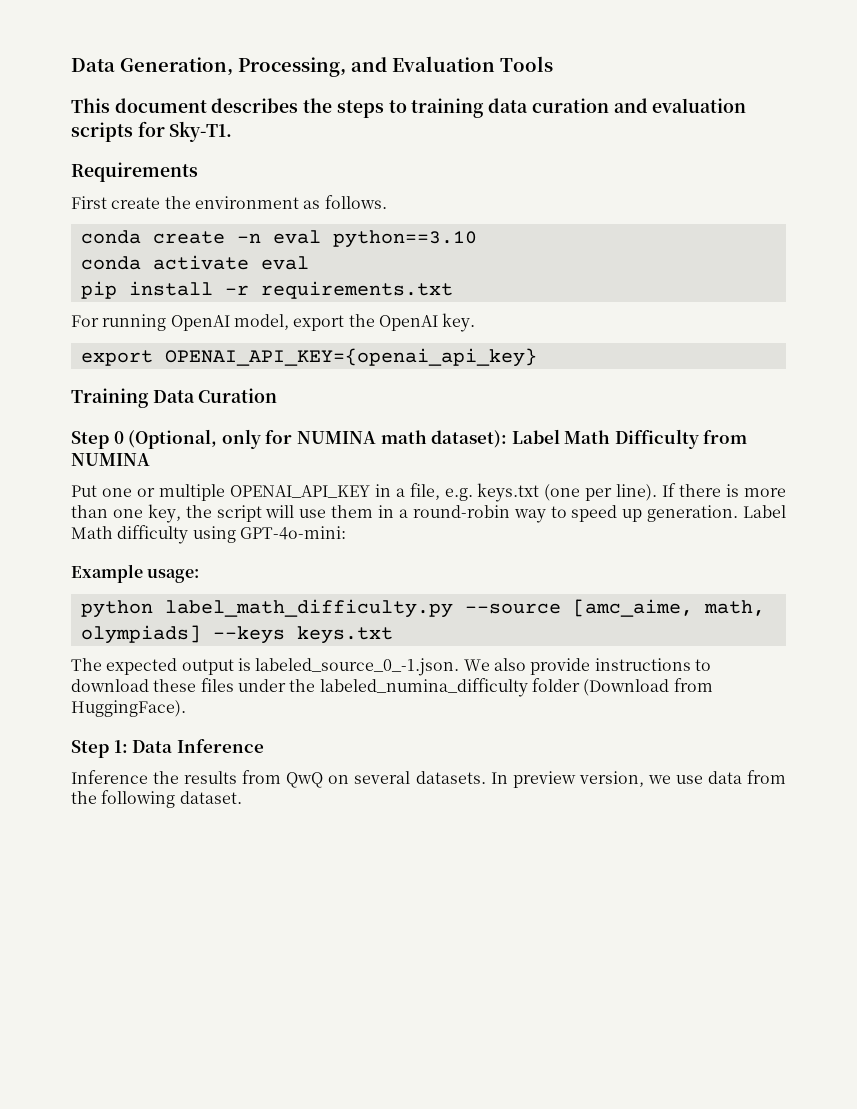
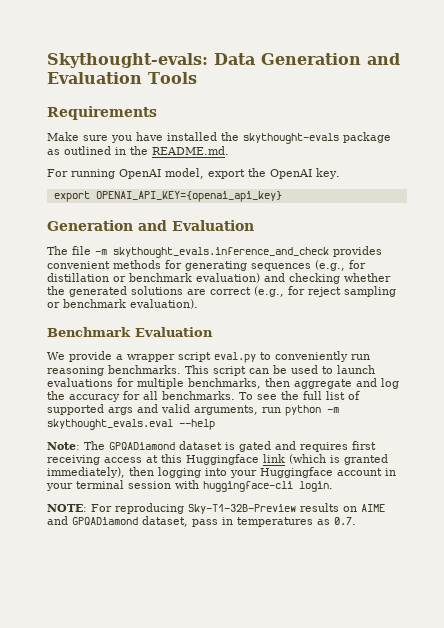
- Data Generation, Processing, and Evaluation Tools
+ Skythought-evals: Data Generation and Evaluation Tools
- This document describes the steps to training data curation and evaluation scripts for Sky-T1.
  Requirements
- First create the environment as follows.
- conda create -n eval python==3.10
- conda activate eval
- pip install -r requirements.txt
+ Make sure you have installed the skythought-evals package as outlined in the README.md.
  export OPENAI_API_KEY={openai_api_key}
- Training Data Curation
- Step 0 (Optional, only for NUMINA math dataset): Label Math Difficulty from NUMINA
- Put one or multiple OPENAI_API_KEY in a file, e.g. keys.txt (one per line). If there is more than one key, the script will use them in a round-robin way to speed up generation. Label Math difficulty using GPT-4o-mini:
- Example usage:
- python label_math_difficulty.py --source [amc_aime, math, olympiads] --keys keys.txt
- The expected output is labeled_source_0_-1.json. We also provide instructions to download these files under the labeled_numina_difficulty folder (Download from HuggingFace).
- Step 1: Data Inference
- Inference the results from QwQ on several datasets. In preview version, we use data from the following dataset.
+ Generation and Evaluation
+ The file -m skythought_evals.inference_and_check provides convenient methods for generating sequences (e.g., for distillation or benchmark evaluation) and checking whether the generated solutions are correct (e.g., for reject sampling or benchmark evaluation).
+ Benchmark Evaluation
+ We provide a wrapper script eval.py to conveniently run reasoning benchmarks. This script can be used to launch evaluations for multiple benchmarks, then aggregate and log the accuracy for all benchmarks. To see the full list of supported args and valid arguments, run python -m skythought_evals.eval --help
+ Note: The GPQADiamond dataset is gated and requires first receiving access at this Huggingface link (which is granted immediately), then logging into your Huggingface account in your terminal session with huggingface-cli login.
+ NOTE: For reproducing Sky-T1-32B-Preview results on AIME and GPQADiamond dataset, pass in temperatures as 0.7.

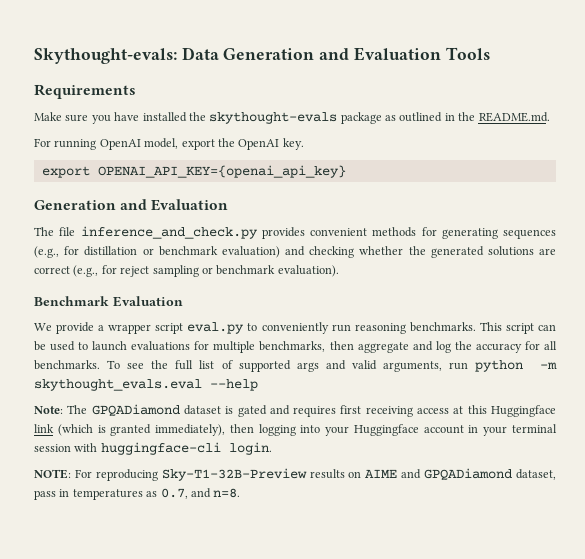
- The file -m skythought_evals.inference_and_check provides convenient methods for generating sequences (e.g., for distillation or benchmark evaluation) and checking whether the generated solutions are correct (e.g., for reject sampling or benchmark evaluation).
+ The file inference_and_check.py provides convenient methods for generating sequences (e.g., for distillation or benchmark evaluation) and checking whether the generated solutions are correct (e.g., for reject sampling or benchmark evaluation).
- NOTE: For reproducing Sky-T1-32B-Preview results on AIME and GPQADiamond dataset, pass in temperatures as 0.7.
+ NOTE: For reproducing Sky-T1-32B-Preview results on AIME and GPQADiamond dataset, pass in temperatures as 0.7, and n=8.

